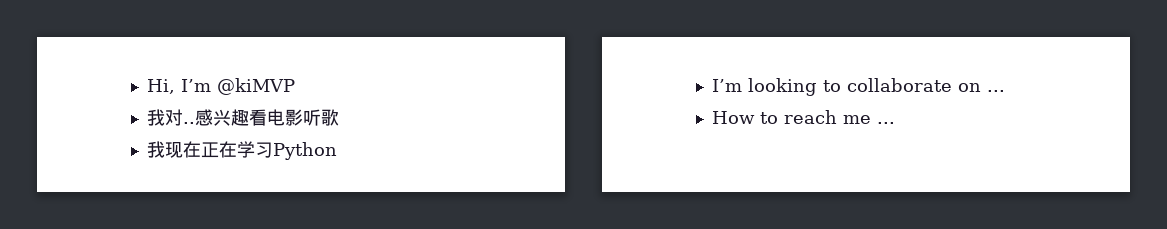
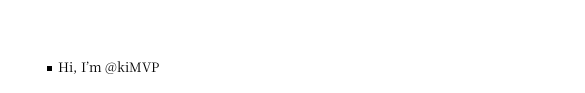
- 我对..感兴趣看电影听歌
- 我现在正在学习Python
- I’m looking to collaborate on ...
- How to reach me ...

